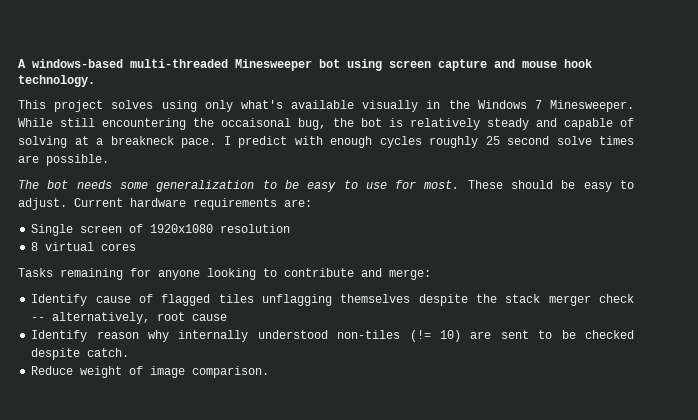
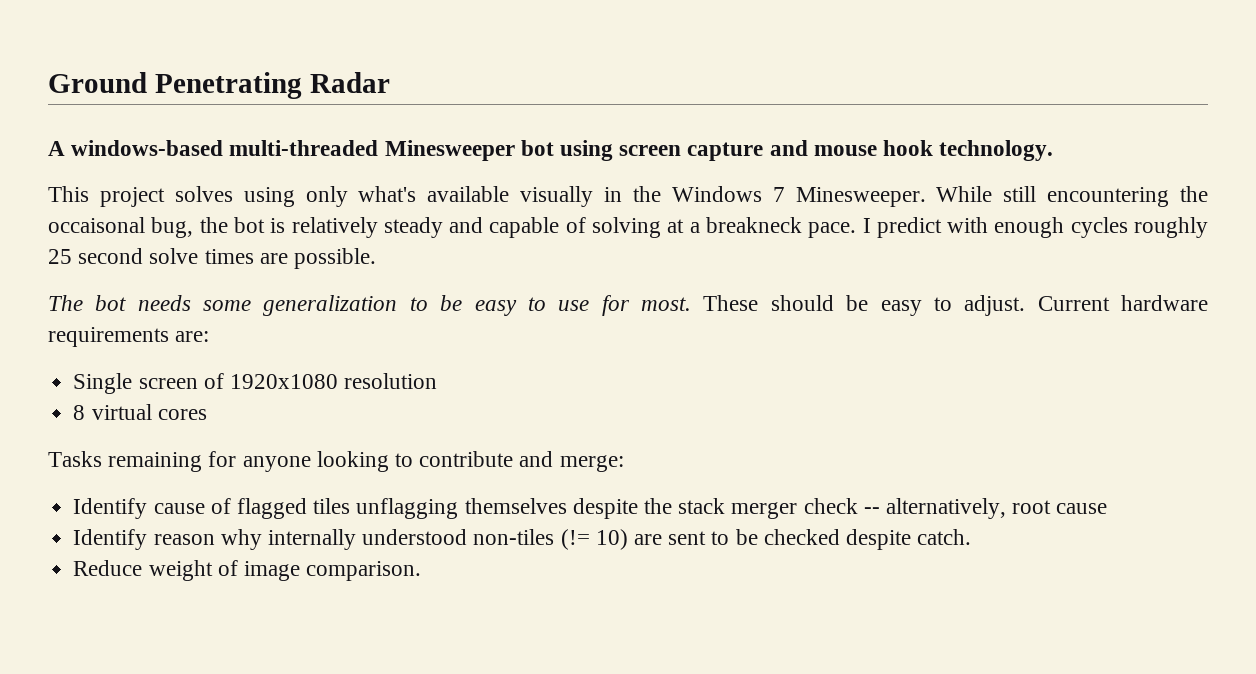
+ Ground Penetrating Radar

